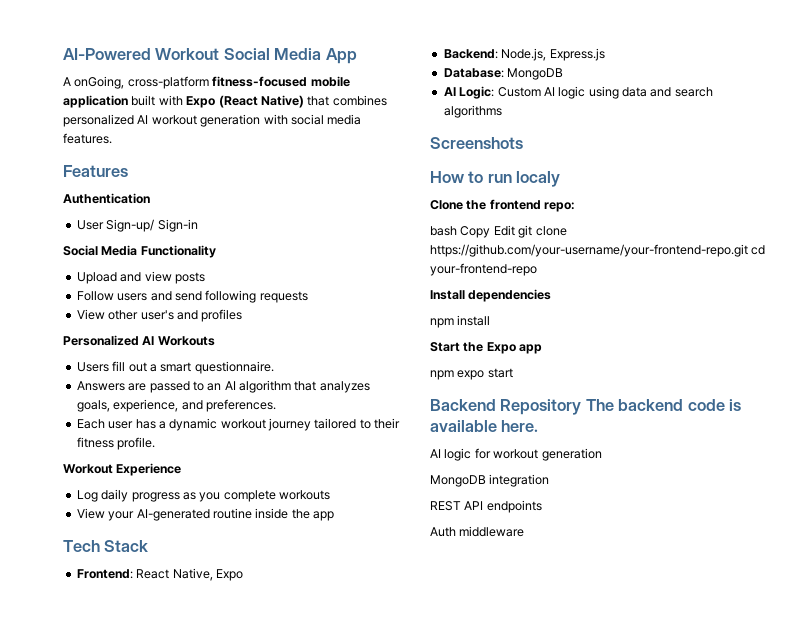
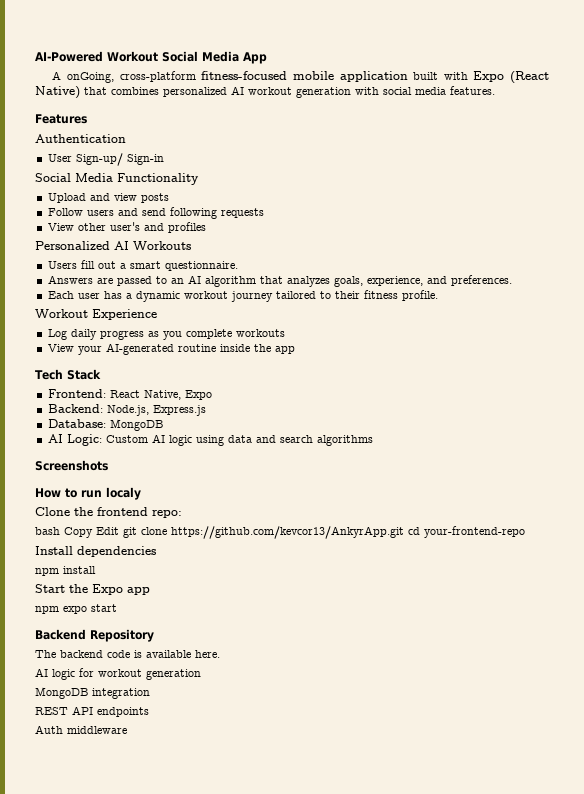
- bash Copy Edit git clone https://github.com/your-username/your-frontend-repo.git cd your-frontend-repo
+ bash Copy Edit git clone https://github.com/kevcor13/AnkyrApp.git cd your-frontend-repo
- Backend Repository The backend code is available here.
+ Backend Repository
+ The backend code is available here.

